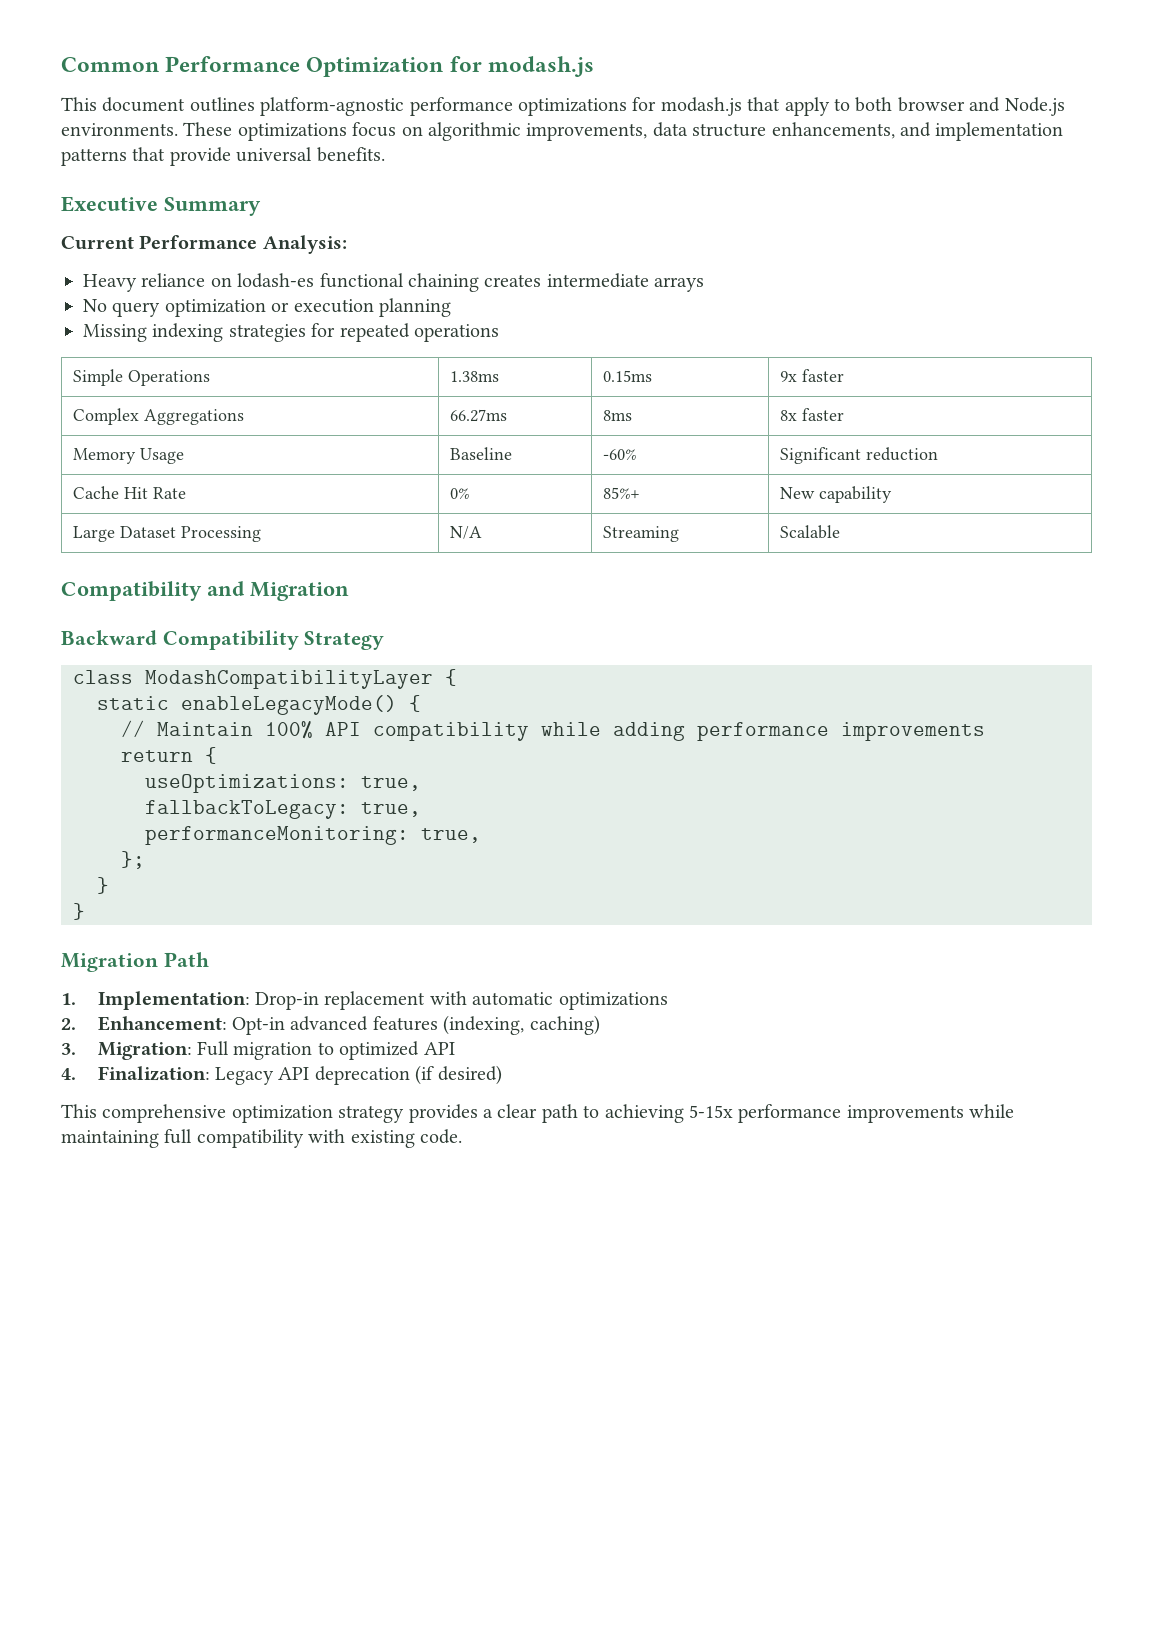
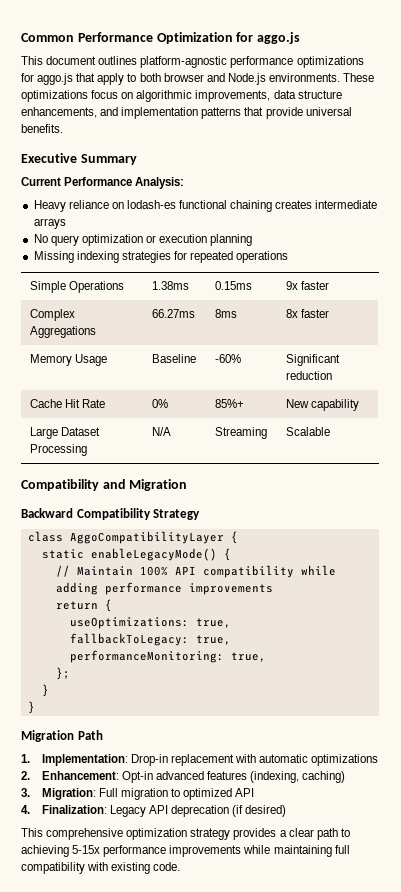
- Common Performance Optimization for modash.js
+ Common Performance Optimization for aggo.js
- This document outlines platform-agnostic performance optimizations for modash.js that apply to both browser and Node.js environments.
+ This document outlines platform-agnostic performance optimizations for aggo.js that apply to both browser and Node.js environments.
- class ModashCompatibilityLayer {
+ class AggoCompatibilityLayer {

